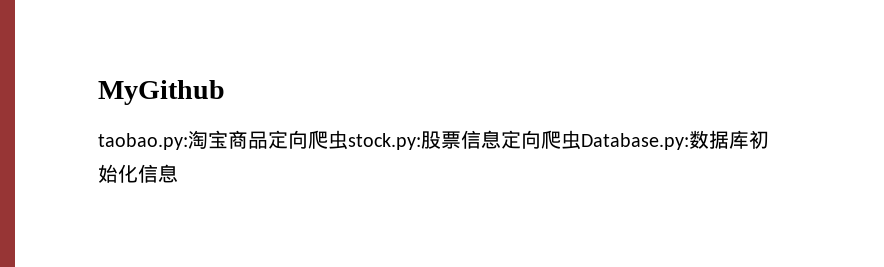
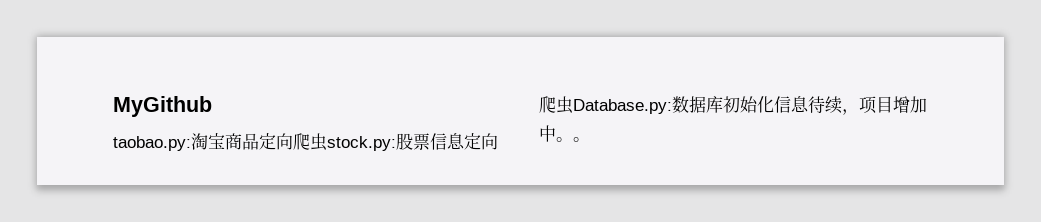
- taobao.py:淘宝商品定向爬虫stock.py:股票信息定向爬虫Database.py:数据库初始化信息
+ taobao.py:淘宝商品定向爬虫stock.py:股票信息定向爬虫Database.py:数据库初始化信息待续，项目增加中。。

